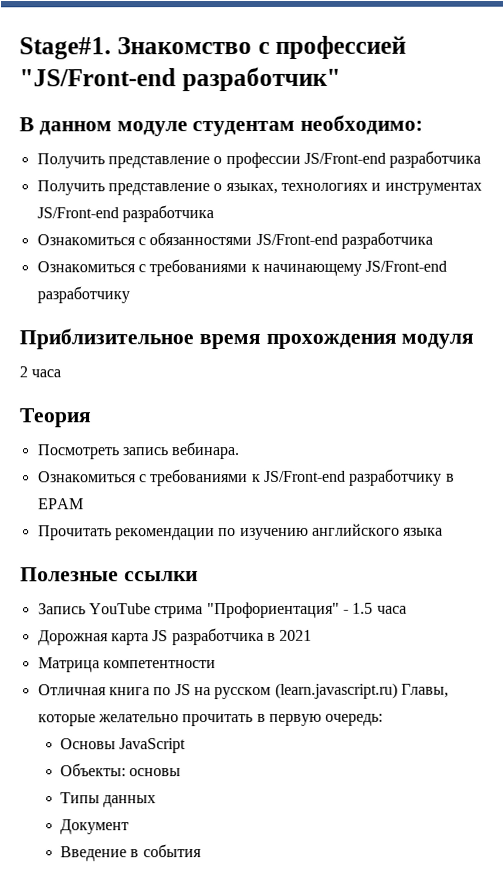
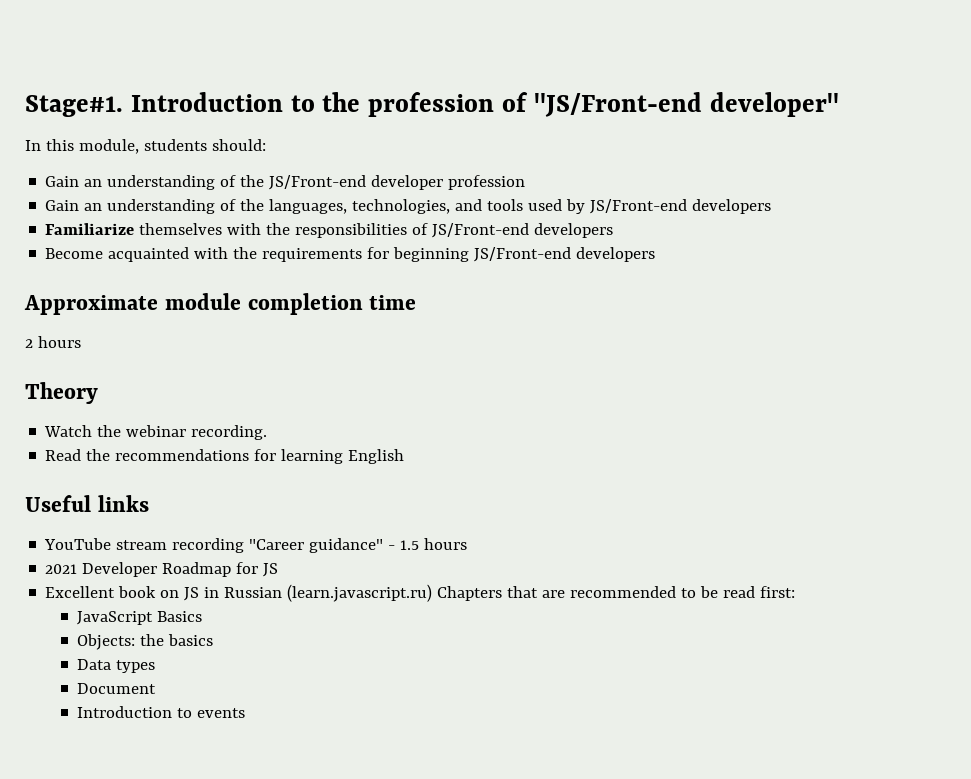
- Знакомство с профессией "JS/Front-end разработчик"
- В данном модуле студентам необходимо:
- Получить представление о профессии JS/Front-end разработчика
- Получить представление о языках, технологиях и инструментах JS/Front-end разработчика
- Ознакомиться с обязанностями JS/Front-end разработчика
- Ознакомиться с требованиями к начинающему JS/Front-end разработчику
- Приблизительное время прохождения модуля
- 2 часа
- Теория
- Посмотреть запись вебинара.
- Ознакомиться с требованиями к JS/Front-end разработчику в EPAM
- Прочитать рекомендации по изучению английского языка
- Полезные ссылки
- Запись YouTube стрима "Профориентация" - 1.5 часа
- Дорожная карта JS разработчика в 2021
- Матрица компетентности
- Отличная книга по JS на русском (learn.javascript.ru) Главы, которые желательно прочитать в первую очередь:
- Основы JavaScript
- Объекты: основы
- Типы данных
- Документ
- Введение в события
+ Introduction to the profession of "JS/Front-end developer"
+ In this module, students should:
+ Gain an understanding of the JS/Front-end developer profession
+ Gain an understanding of the languages, technologies, and tools used by JS/Front-end developers
+ Familiarize themselves with the responsibilities of JS/Front-end developers
+ Become acquainted with the requirements for beginning JS/Front-end developers
+ Approximate module completion time
+ 2 hours
+ Theory
+ Watch the webinar recording.
+ Read the recommendations for learning English
+ Useful links
+ YouTube stream recording "Career guidance" - 1.5 hours
+ 2021 Developer Roadmap for JS
+ Excellent book on JS in Russian (learn.javascript.ru) Chapters that are recommended to be read first:
+ JavaScript Basics
+ Objects: the basics
+ Data types
+ Document
+ Introduction to events

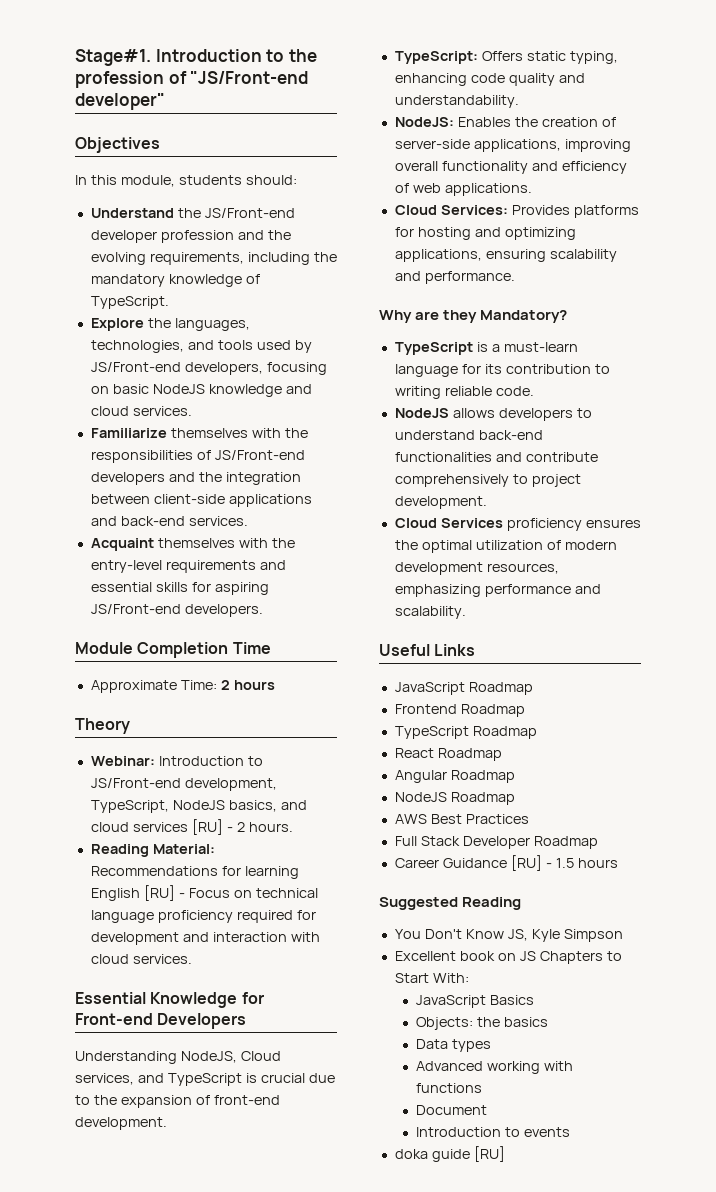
+ Objectives
- Gain an understanding of the JS/Front-end developer profession
- Gain an understanding of the languages, technologies, and tools used by JS/Front-end developers
+ Understand the JS/Front-end developer profession and the evolving requirements, including the mandatory knowledge of TypeScript.
+ Explore the languages, technologies, and tools used by JS/Front-end developers, focusing on basic NodeJS knowledge and cloud services.
- Familiarize themselves with the responsibilities of JS/Front-end developers
- Become acquainted with the requirements for beginning JS/Front-end developers
- Approximate module completion time
- 2 hours
+ Familiarize themselves with the responsibilities of JS/Front-end developers and the integration between client-side applications and back-end services.
+ Acquaint themselves with the entry-level requirements and essential skills for aspiring JS/Front-end developers.
+ Module Completion Time
+ Approximate Time: 2 hours
  Theory
- Watch the webinar recording.
- Read the recommendations for learning English
- Useful links
- YouTube stream recording "Career guidance" - 1.5 hours
- 2021 Developer Roadmap for JS
- Excellent book on JS in Russian (learn.javascript.ru) Chapters that are recommended to be read first:
+ Webinar: Introduction to JS/Front-end development, TypeScript, NodeJS basics, and cloud services [RU] - 2 hours.
+ Reading Material: Recommendations for learning English [RU] - Focus on technical language proficiency required for development and interaction with cloud services.
+ Essential Knowledge for Front-end Developers
+ Understanding NodeJS, Cloud services, and TypeScript is crucial due to the expansion of front-end development.
+ TypeScript: Offers static typing, enhancing code quality and understandability.
+ NodeJS: Enables the creation of server-side applications, improving overall functionality and efficiency of web applications.
+ Cloud Services: Provides platforms for hosting and optimizing applications, ensuring scalability and performance.
+ Why are they Mandatory?
+ TypeScript is a must-learn language for its contribution to writing reliable code.
+ NodeJS allows developers to understand back-end functionalities and contribute comprehensively to project development.
+ Cloud Services proficiency ensures the optimal utilization of modern development resources, emphasizing performance and scalability.
+ Useful Links
+ JavaScript Roadmap
+ Frontend Roadmap
+ TypeScript Roadmap
+ React Roadmap
+ Angular Roadmap
+ NodeJS Roadmap
+ AWS Best Practices
+ Full Stack Developer Roadmap
+ Career Guidance [RU] - 1.5 hours
+ Suggested Reading
+ You Don't Know JS, Kyle Simpson
+ Excellent book on JS Chapters to Start With:
+ Advanced working with functions
+ doka guide [RU]

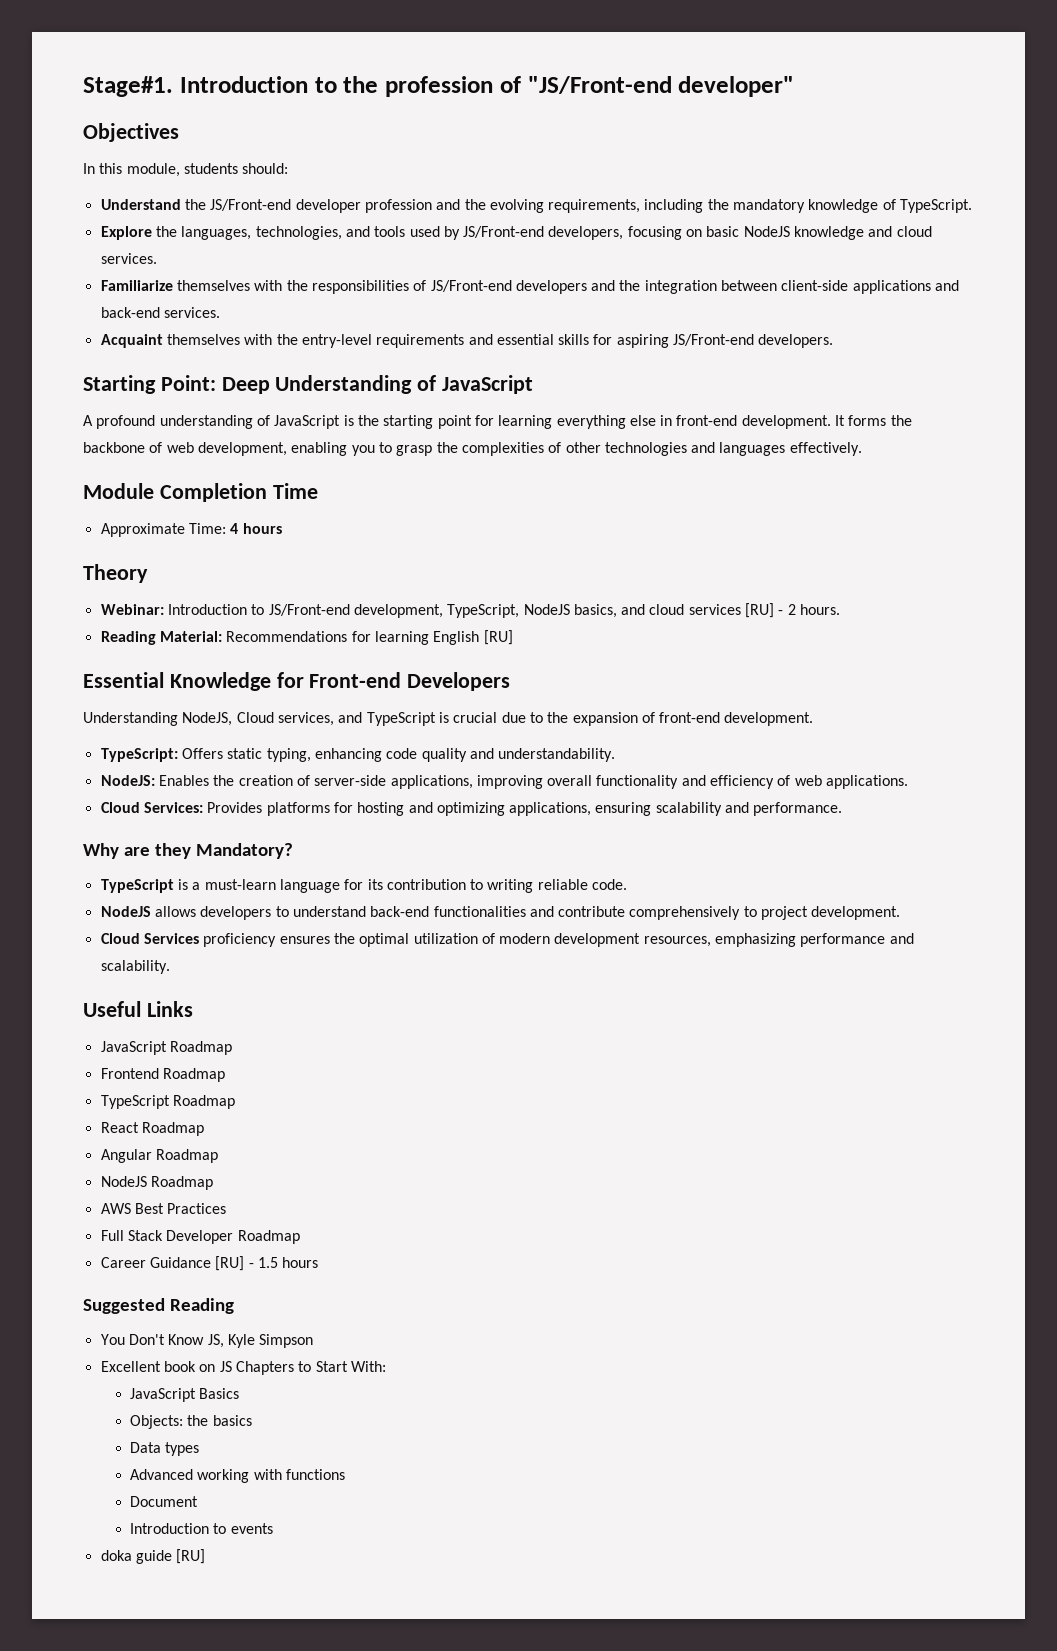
+ Starting Point: Deep Understanding of JavaScript
+ A profound understanding of JavaScript is the starting point for learning everything else in front-end development. It forms the backbone of web development, enabling you to grasp the complexities of other technologies and languages effectively.
- Approximate Time: 2 hours
+ Approximate Time: 4 hours
- Reading Material: Recommendations for learning English [RU] - Focus on technical language proficiency required for development and interaction with cloud services.
+ Reading Material: Recommendations for learning English [RU]

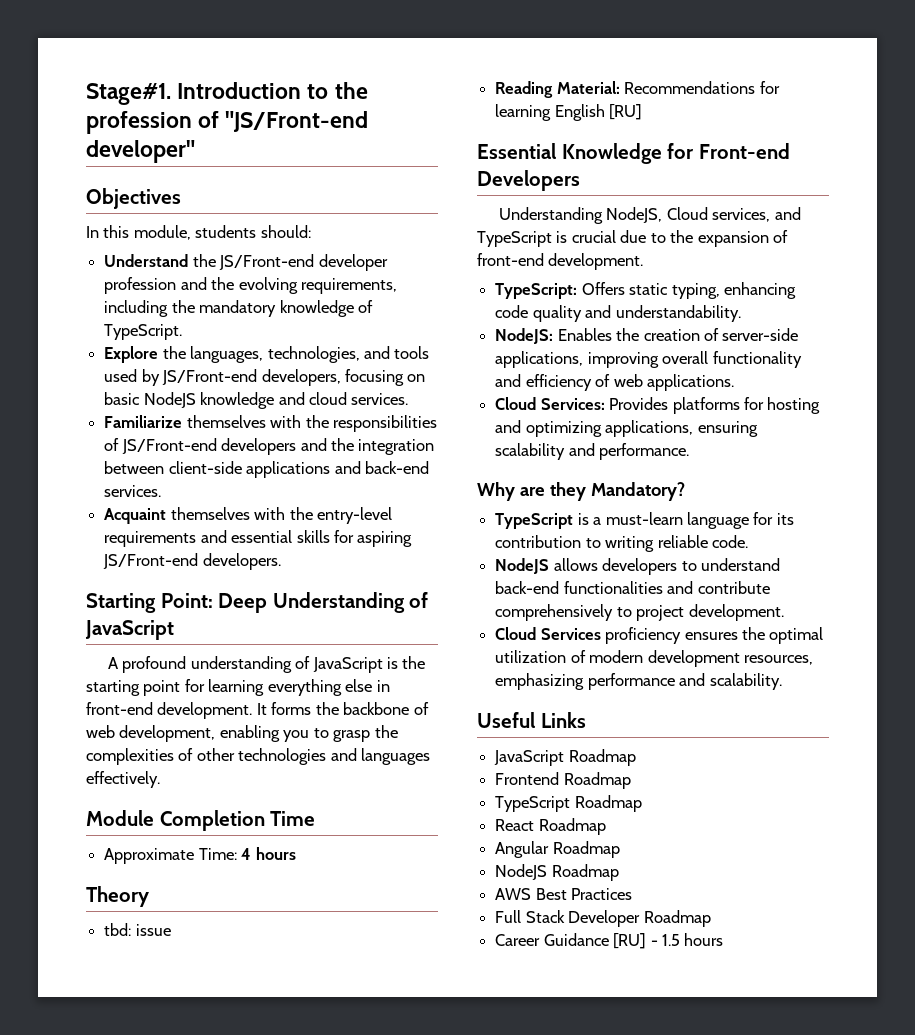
- Webinar: Introduction to JS/Front-end development, TypeScript, NodeJS basics, and cloud services [RU] - 2 hours.
+ tbd: issue
- Suggested Reading
- You Don't Know JS, Kyle Simpson
- Excellent book on JS Chapters to Start With:
- JavaScript Basics
- Objects: the basics
- Data types
- Advanced working with functions
- Document
- Introduction to events
- doka guide [RU]

